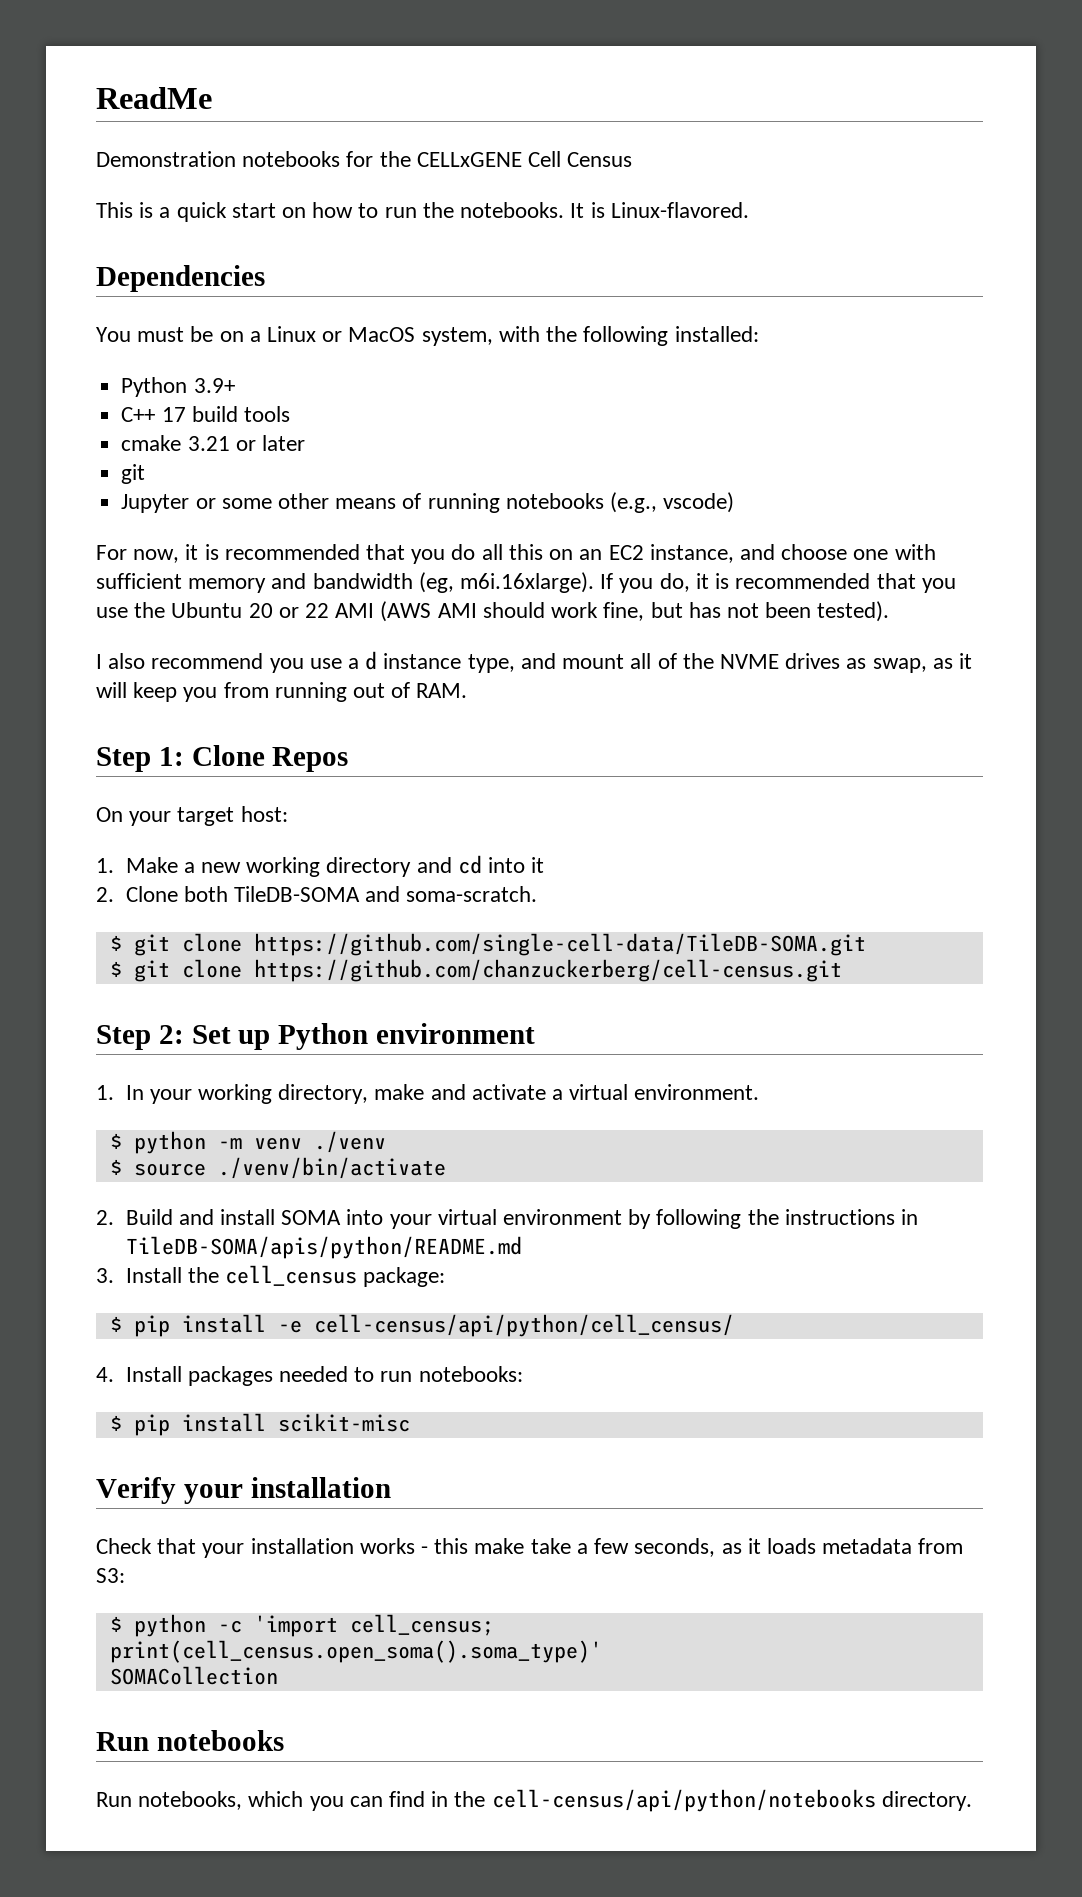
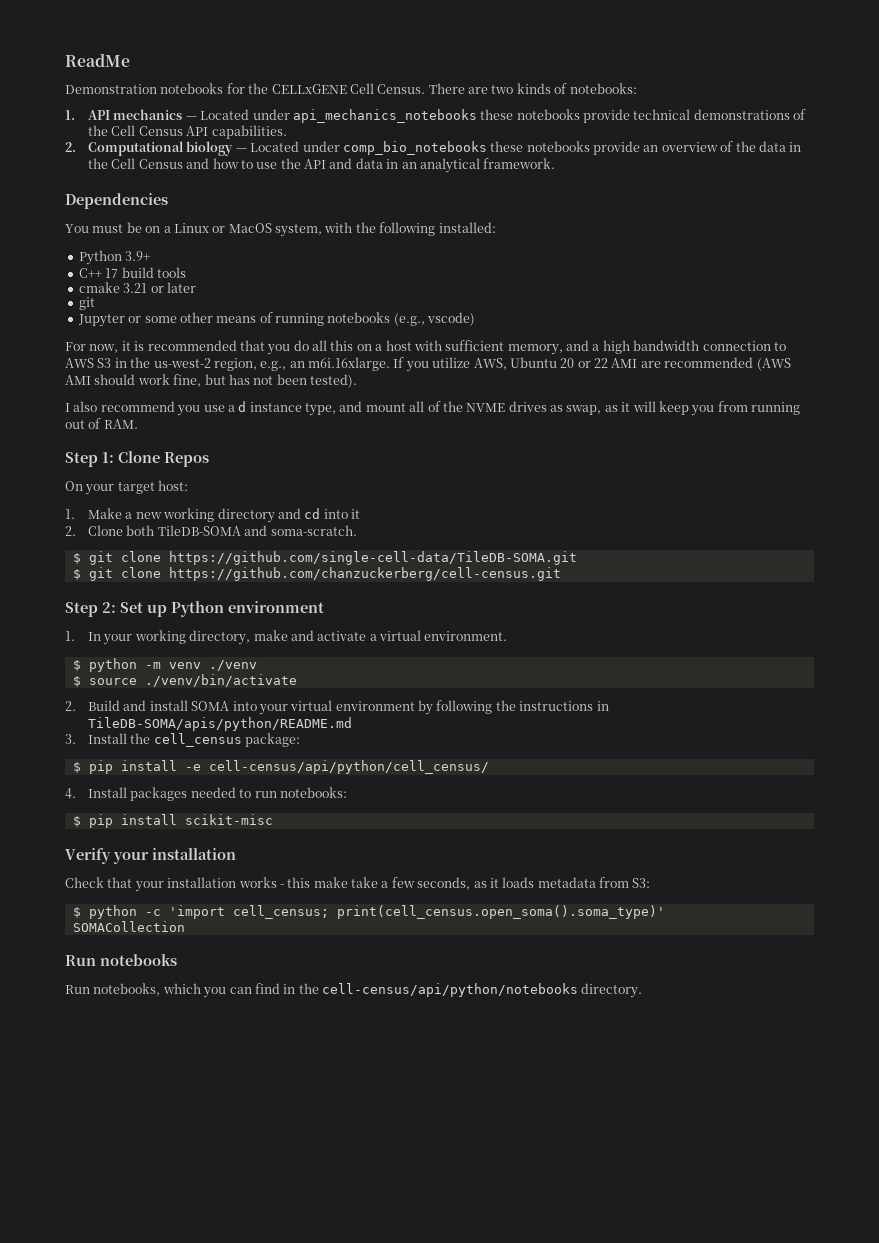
- Demonstration notebooks for the CELLxGENE Cell Census
- This is a quick start on how to run the notebooks. It is Linux-flavored.
+ Demonstration notebooks for the CELLxGENE Cell Census. There are two kinds of notebooks:
+ 1. API mechanics — Located under api_mechanics_notebooks these notebooks provide technical demonstrations of the Cell Census API capabilities.
+ 2. Computational biology — Located under comp_bio_notebooks these notebooks provide an overview of the data in the Cell Census and how to use the API and data in an analytical framework.
- For now, it is recommended that you do all this on an EC2 instance, and choose one with sufficient memory and bandwidth (eg, m6i.16xlarge). If you do, it is recommended that you use the Ubuntu 20 or 22 AMI (AWS AMI should work fine, but has not been tested).
+ For now, it is recommended that you do all this on a host with sufficient memory, and a high bandwidth connection to AWS S3 in the us-west-2 region, e.g., an m6i.16xlarge. If you utilize AWS, Ubuntu 20 or 22 AMI are recommended (AWS AMI should work fine, but has not been tested).

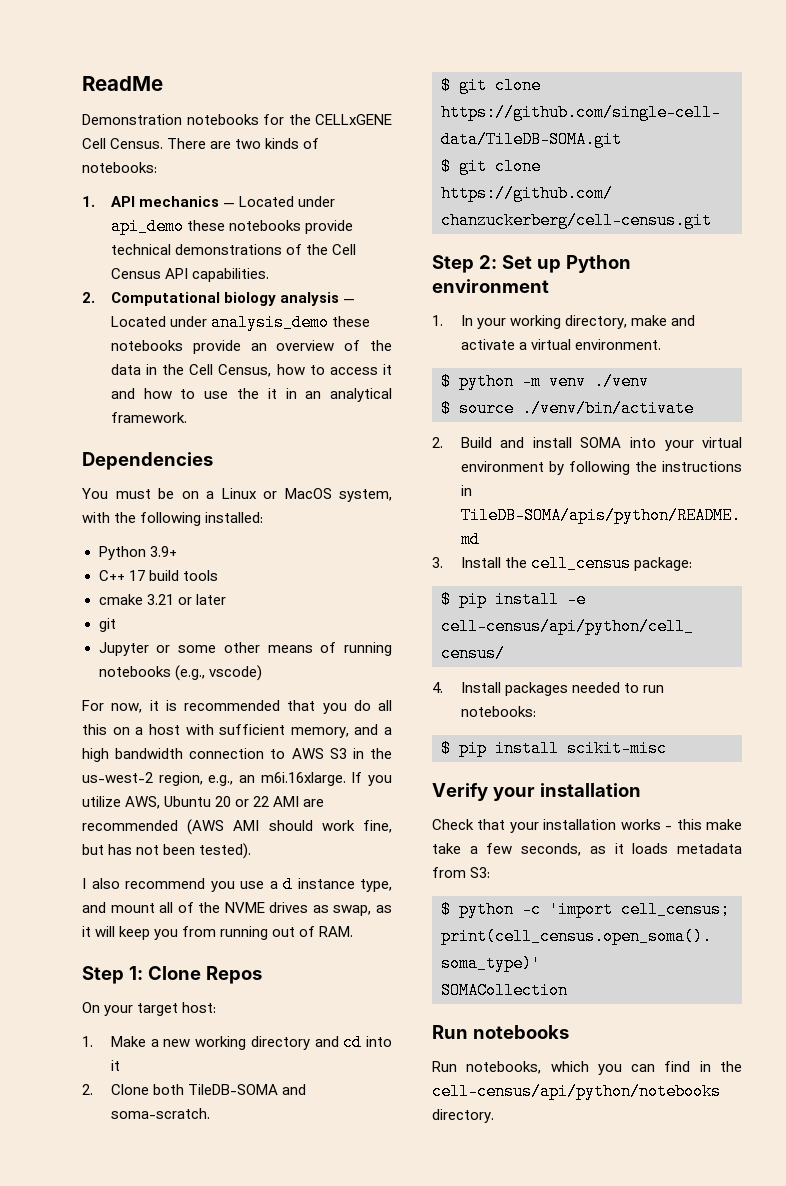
- 1. API mechanics — Located under api_mechanics_notebooks these notebooks provide technical demonstrations of the Cell Census API capabilities.
+ 1. API mechanics — Located under api_demo these notebooks provide technical demonstrations of the Cell Census API capabilities.
- 2. Computational biology — Located under comp_bio_notebooks these notebooks provide an overview of the data in the Cell Census and how to use the API and data in an analytical framework.
+ 2. Computational biology analysis — Located under analysis_demo these notebooks provide an overview of the data in the Cell Census, how to access it and how to use the it in an analytical framework.

